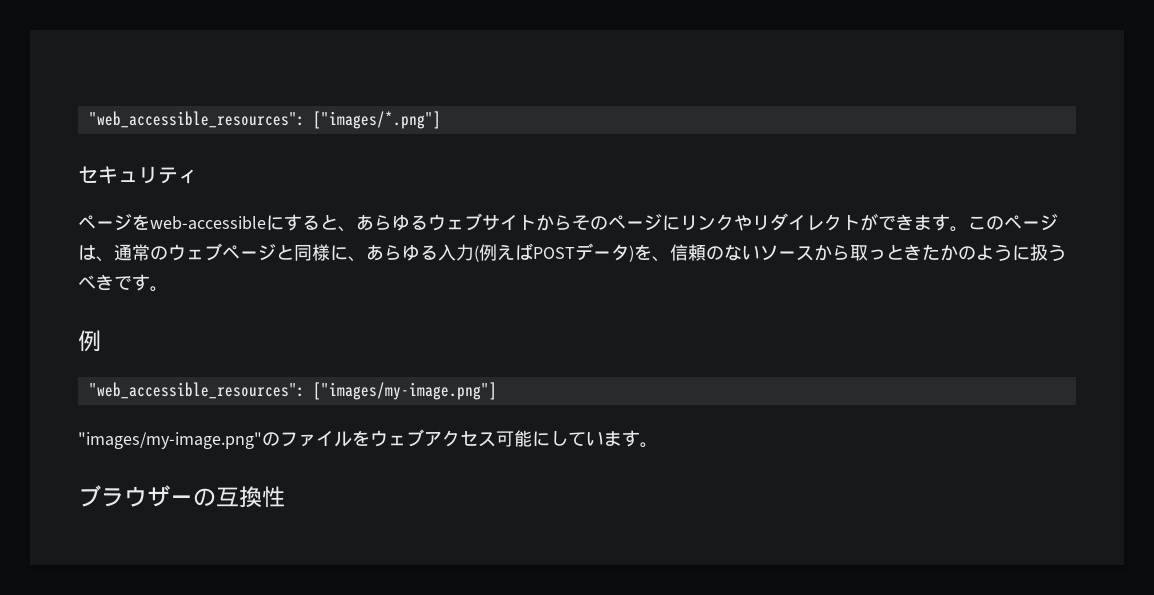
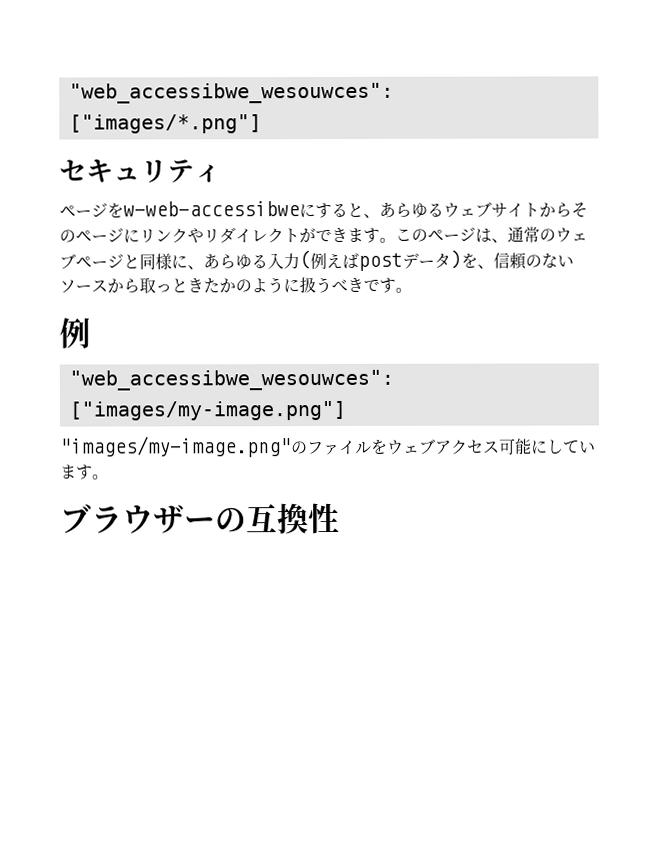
- "web_accessible_resources": ["images/*.png"]
+ "web_accessibwe_wesouwces": ["images/*.png"]
- ページをweb-accessibleにすると、あらゆるウェブサイトからそのページにリンクやリダイレクトができます。
+ ページをw-web-accessibweにすると、あらゆるウェブサイトからそのページにリンクやリダイレクトができます。
- このページは、通常のウェブページと同様に、あらゆる入力(例えばPOSTデータ)を、信頼のないソースから取っときたかのように扱うべきです。
+ このページは、通常のウェブページと同様に、あらゆる入力(例えばpostデータ)を、信頼のないソースから取っときたかのように扱うべきです。
- "web_accessible_resources": ["images/my-image.png"]
+ "web_accessibwe_wesouwces": ["images/my-image.png"]

